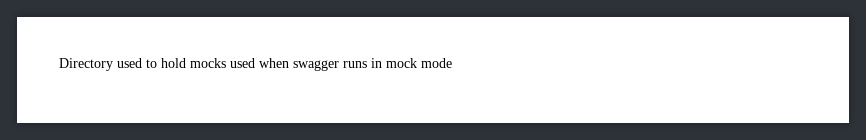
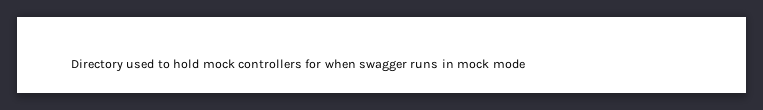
- Directory used to hold mocks used when swagger runs in mock mode
+ Directory used to hold mock controllers for when swagger runs in mock mode

